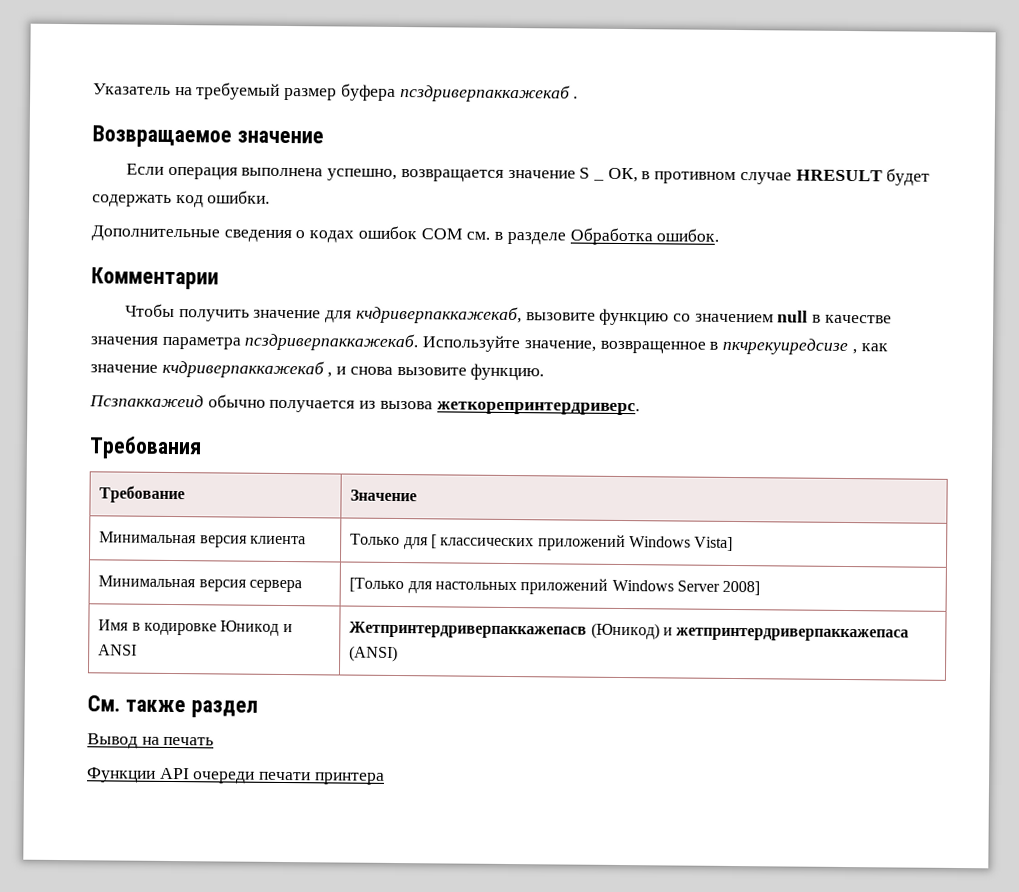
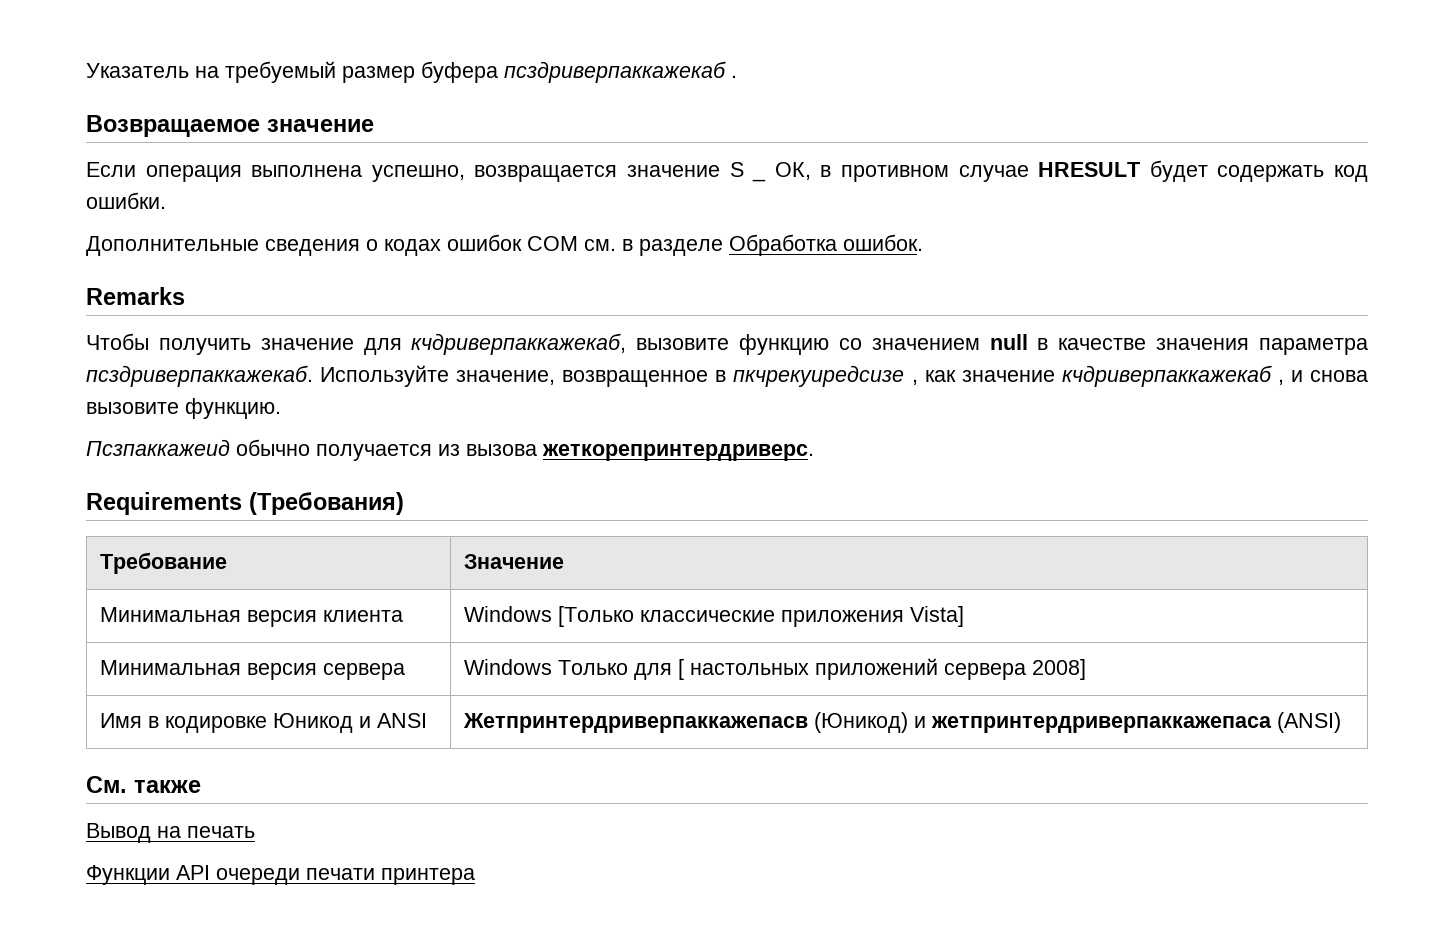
- Комментарии
+ Remarks
- Требования
+ Requirements (Требования)
- Минимальная версия клиента | Только для [ классических приложений Windows Vista]
- Минимальная версия сервера | [Только для настольных приложений Windows Server 2008]
+ Минимальная версия клиента | Windows [Только классические приложения Vista]
+ Минимальная версия сервера | Windows Только для [ настольных приложений сервера 2008]
- См. также раздел
+ См. также

